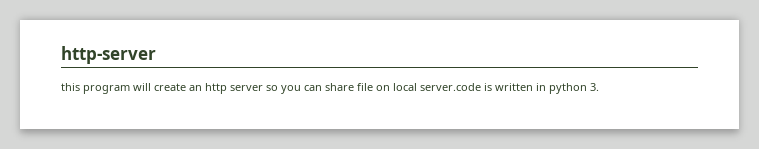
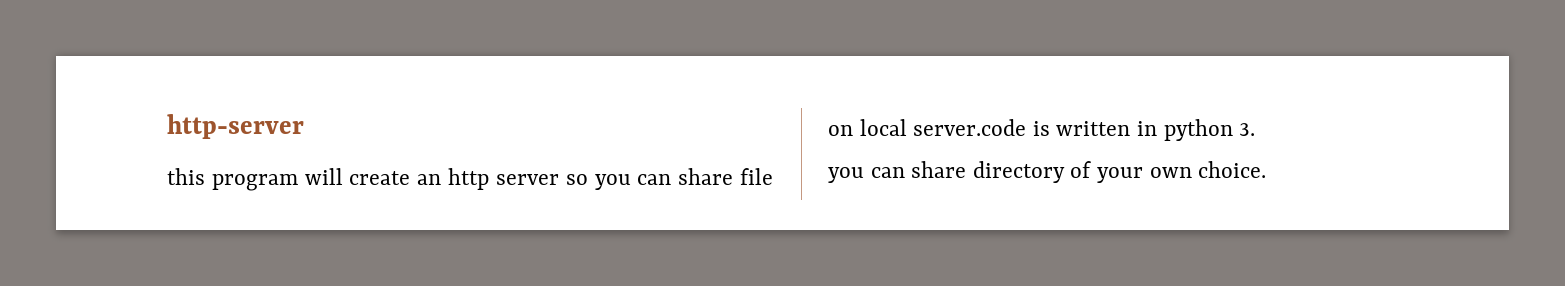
+ you can share directory of your own choice.

